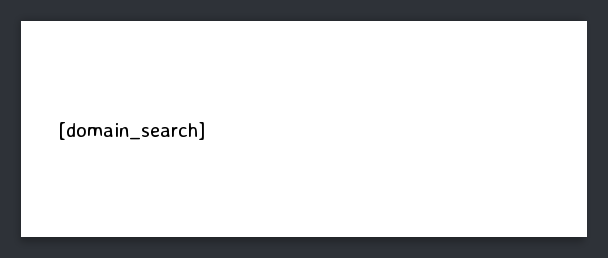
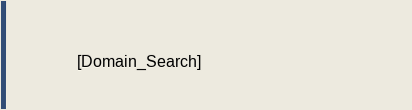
- [domain_search]
+ [Domain_Search]

